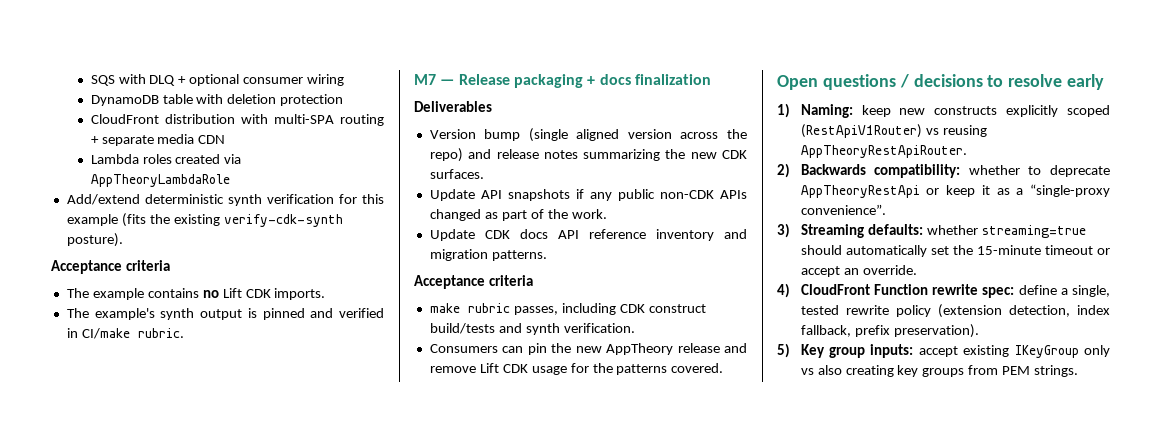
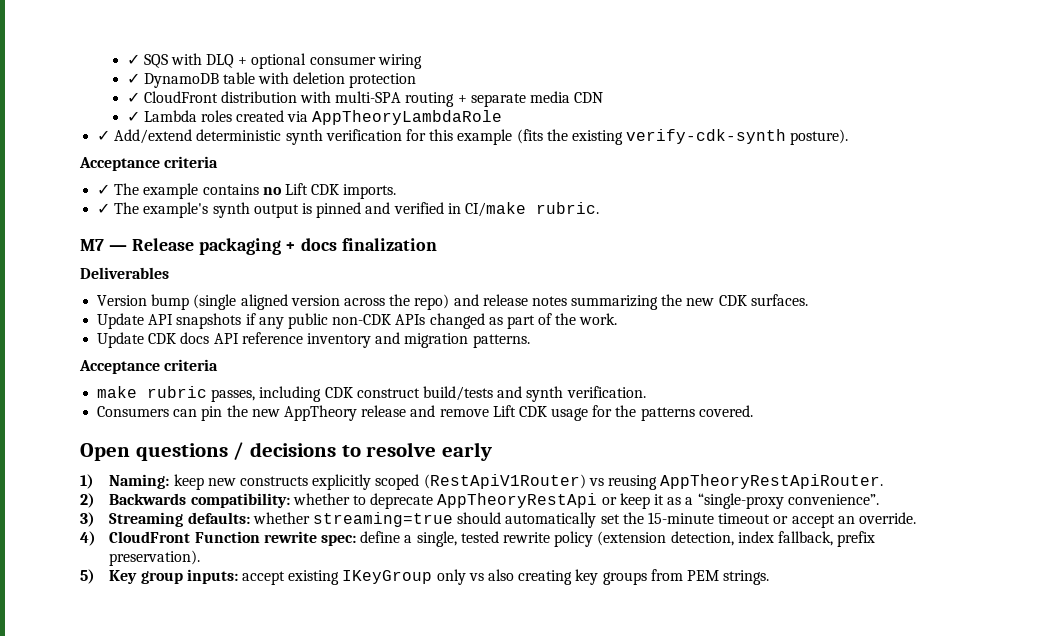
- SQS with DLQ + optional consumer wiring
+ ✓ SQS with DLQ + optional consumer wiring
- DynamoDB table with deletion protection
+ ✓ DynamoDB table with deletion protection
- CloudFront distribution with multi-SPA routing + separate media CDN
+ ✓ CloudFront distribution with multi-SPA routing + separate media CDN
- Lambda roles created via AppTheoryLambdaRole
+ ✓ Lambda roles created via AppTheoryLambdaRole
- Add/extend deterministic synth verification for this example (fits the existing verify-cdk-synth posture).
+ ✓ Add/extend deterministic synth verification for this example (fits the existing verify-cdk-synth posture).
- The example contains no Lift CDK imports.
+ ✓ The example contains no Lift CDK imports.
- The example's synth output is pinned and verified in CI/make rubric.
+ ✓ The example's synth output is pinned and verified in CI/make rubric.

